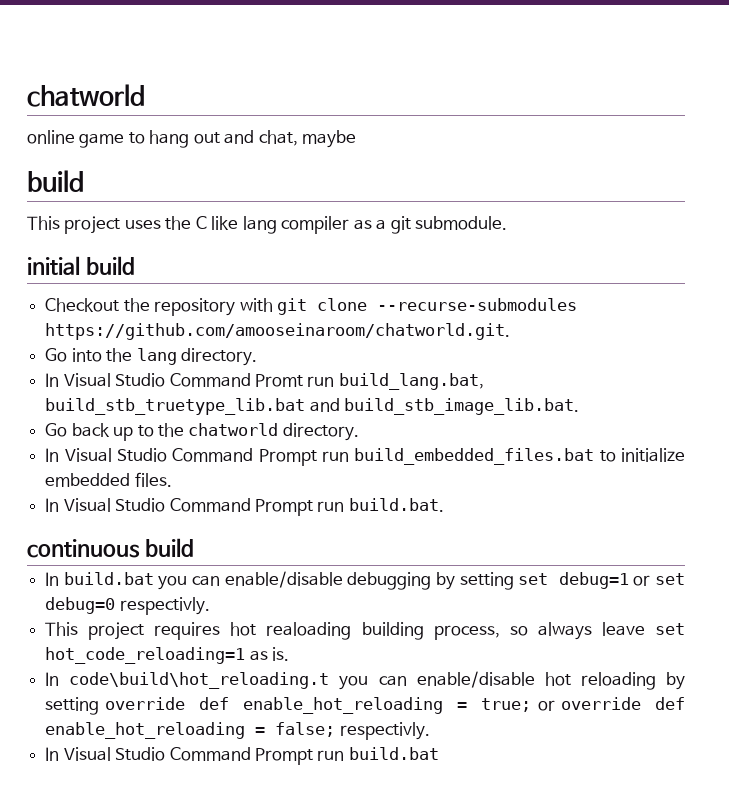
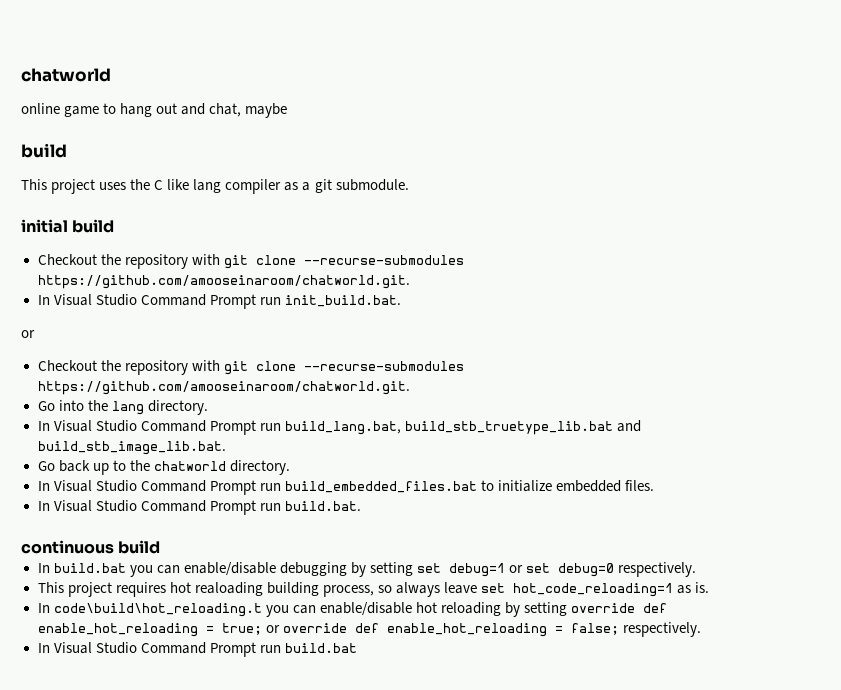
+ In Visual Studio Command Prompt run init_build.bat.
+ or
+ Checkout the repository with git clone --recurse-submodules https://github.com/amooseinaroom/chatworld.git.
- In Visual Studio Command Promt run build_lang.bat, build_stb_truetype_lib.bat and build_stb_image_lib.bat.
+ In Visual Studio Command Prompt run build_lang.bat, build_stb_truetype_lib.bat and build_stb_image_lib.bat.
- In build.bat you can enable/disable debugging by setting set debug=1 or set debug=0 respectivly.
+ In build.bat you can enable/disable debugging by setting set debug=1 or set debug=0 respectively.
- In code\build\hot_reloading.t you can enable/disable hot reloading by setting override def enable_hot_reloading = true; or override def enable_hot_reloading = false; respectivly.
+ In code\build\hot_reloading.t you can enable/disable hot reloading by setting override def enable_hot_reloading = true; or override def enable_hot_reloading = false; respectively.

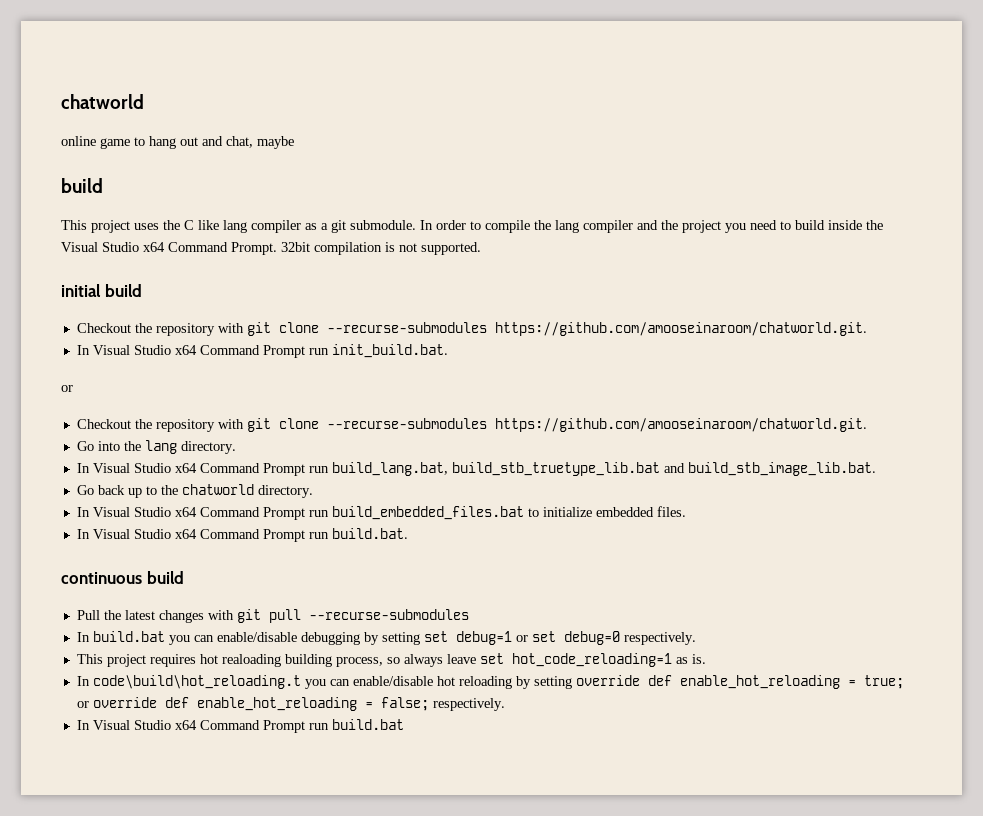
+ In order to compile the lang compiler and the project you need to build inside the Visual Studio x64 Command Prompt. 32bit compilation is not supported.
- In Visual Studio Command Prompt run init_build.bat.
+ In Visual Studio x64 Command Prompt run init_build.bat.
- In Visual Studio Command Prompt run build_lang.bat, build_stb_truetype_lib.bat and build_stb_image_lib.bat.
+ In Visual Studio x64 Command Prompt run build_lang.bat, build_stb_truetype_lib.bat and build_stb_image_lib.bat.
- In Visual Studio Command Prompt run build_embedded_files.bat to initialize embedded files.
+ In Visual Studio x64 Command Prompt run build_embedded_files.bat to initialize embedded files.
- In Visual Studio Command Prompt run build.bat.
+ In Visual Studio x64 Command Prompt run build.bat.
+ Pull the latest changes with git pull --recurse-submodules
- In Visual Studio Command Prompt run build.bat
+ In Visual Studio x64 Command Prompt run build.bat

